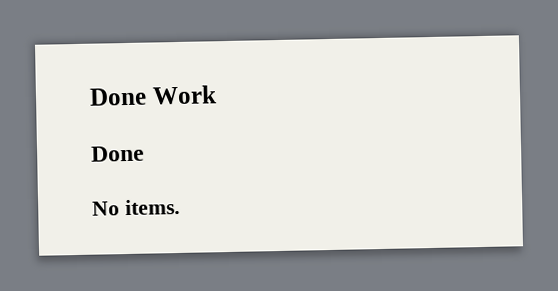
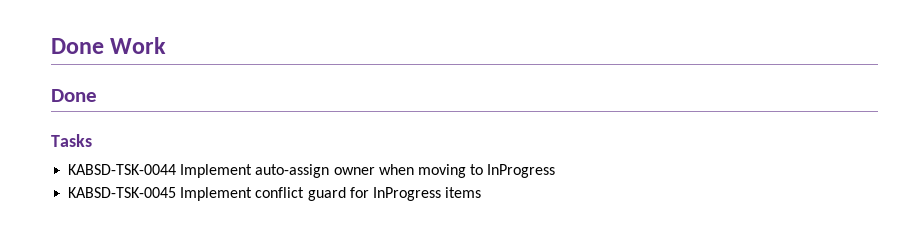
- No items.
+ Tasks
+ KABSD-TSK-0044 Implement auto-assign owner when moving to InProgress
+ KABSD-TSK-0045 Implement conflict guard for InProgress items

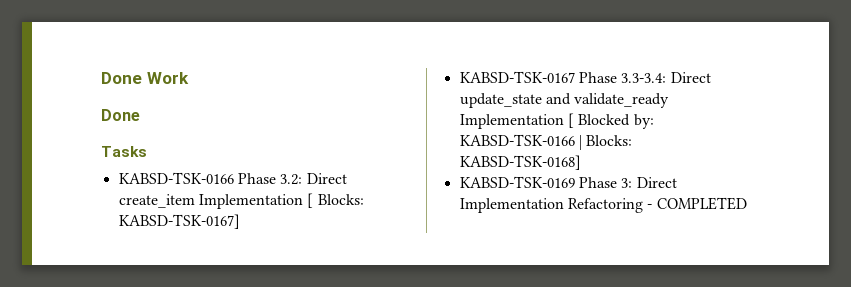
- KABSD-TSK-0044 Implement auto-assign owner when moving to InProgress
- KABSD-TSK-0045 Implement conflict guard for InProgress items
+ KABSD-TSK-0166 Phase 3.2: Direct create_item Implementation [ Blocks: KABSD-TSK-0167]
+ KABSD-TSK-0167 Phase 3.3-3.4: Direct update_state and validate_ready Implementation [ Blocked by: KABSD-TSK-0166 | Blocks: KABSD-TSK-0168]
+ KABSD-TSK-0169 Phase 3: Direct Implementation Refactoring - COMPLETED

